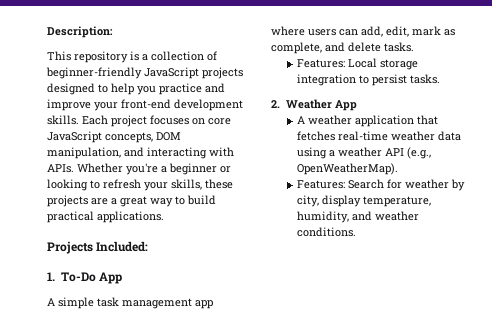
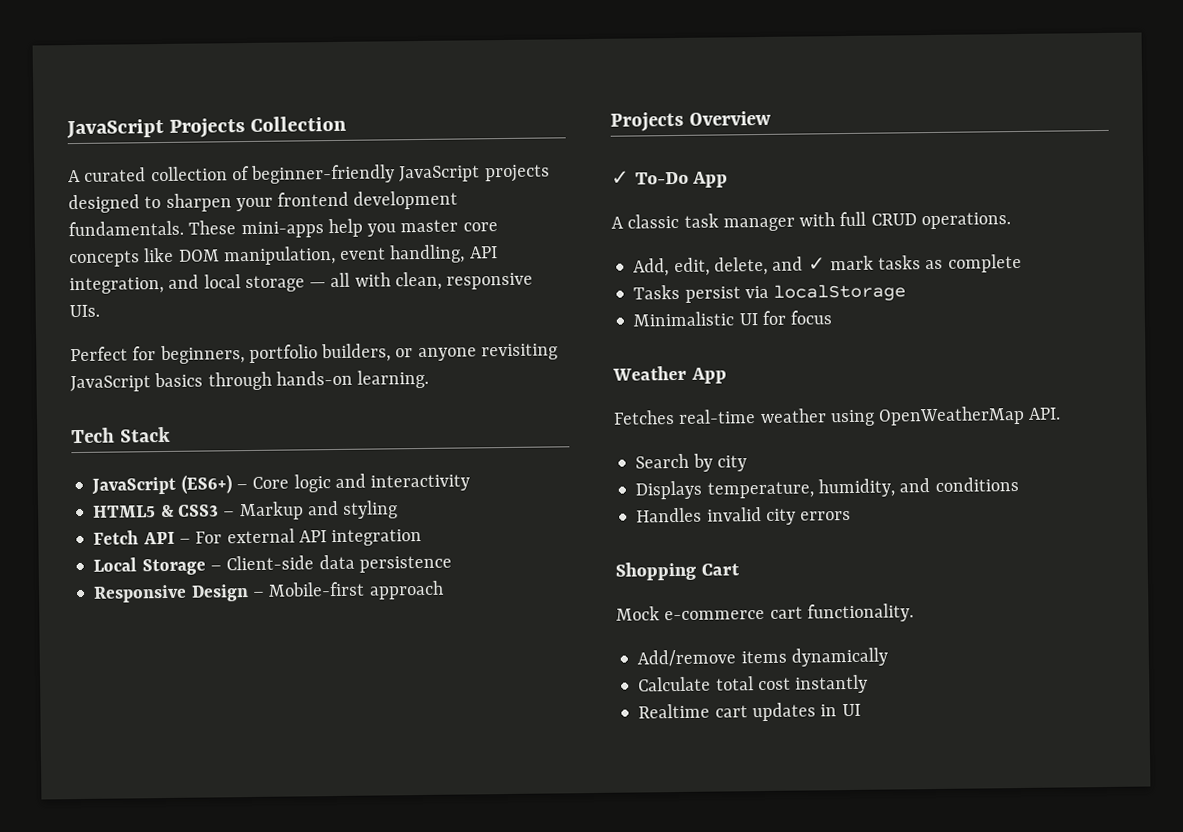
- Description:
- This repository is a collection of beginner-friendly JavaScript projects designed to help you practice and improve your front-end development skills. Each project focuses on core JavaScript concepts, DOM manipulation, and interacting with APIs. Whether you're a beginner or looking to refresh your skills, these projects are a great way to build practical applications.
- Projects Included:
- 1. To-Do App
+ JavaScript Projects Collection
+ A curated collection of beginner-friendly JavaScript projects designed to sharpen your frontend development fundamentals. These mini-apps help you master core concepts like DOM manipulation, event handling, API integration, and local storage — all with clean, responsive UIs.
+ Perfect for beginners, portfolio builders, or anyone revisiting JavaScript basics through hands-on learning.
+ Tech Stack
+ JavaScript (ES6+) – Core logic and interactivity
+ HTML5 & CSS3 – Markup and styling
+ Fetch API – For external API integration
+ Local Storage – Client-side data persistence
+ Responsive Design – Mobile-first approach
+ Projects Overview
+ ✓ To-Do App
- A simple task management app where users can add, edit, mark as complete, and delete tasks.
- Features: Local storage integration to persist tasks.
- 2. Weather App
- A weather application that fetches real-time weather data using a weather API (e.g., OpenWeatherMap).
- Features: Search for weather by city, display temperature, humidity, and weather conditions.
+ A classic task manager with full CRUD operations.
+ Add, edit, delete, and ✓ mark tasks as complete
+ Tasks persist via localStorage
+ Minimalistic UI for focus
+ Weather App
+ Fetches real-time weather using OpenWeatherMap API.
+ Search by city
+ Displays temperature, humidity, and conditions
+ Handles invalid city errors
+ Shopping Cart
+ Mock e-commerce cart functionality.
+ Add/remove items dynamically
+ Calculate total cost instantly
+ Realtime cart updates in UI

